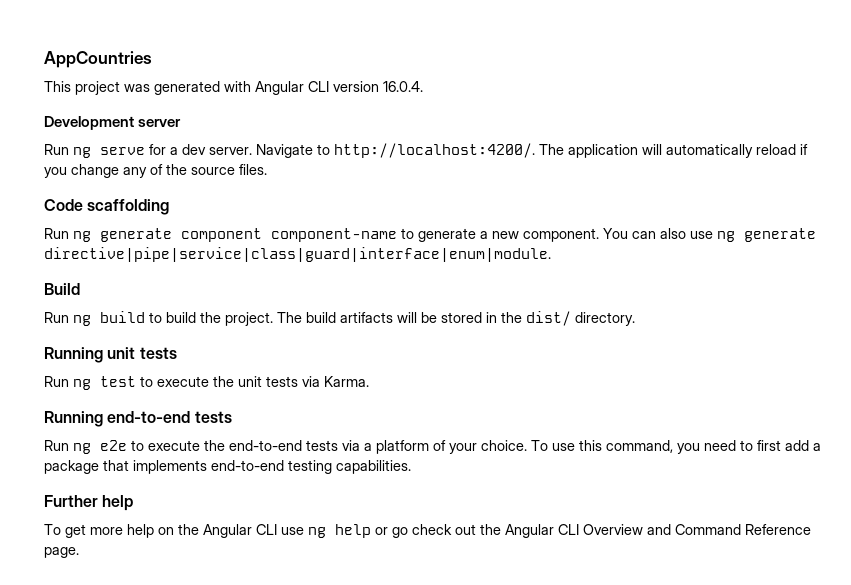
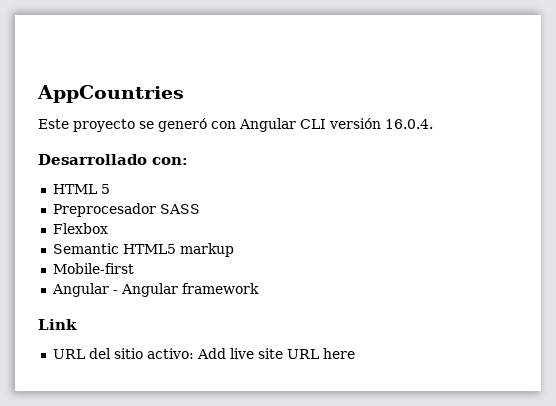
- This project was generated with Angular CLI version 16.0.4.
+ Este proyecto se generó con Angular CLI versión 16.0.4.
- Development server
- Run ng serve for a dev server. Navigate to http://localhost:4200/. The application will automatically reload if you change any of the source files.
- Code scaffolding
- Run ng generate component component-name to generate a new component. You can also use ng generate directive|pipe|service|class|guard|interface|enum|module.
- Build
- Run ng build to build the project. The build artifacts will be stored in the dist/ directory.
- Running unit tests
- Run ng test to execute the unit tests via Karma.
- Running end-to-end tests
- Run ng e2e to execute the end-to-end tests via a platform of your choice. To use this command, you need to first add a package that implements end-to-end testing capabilities.
- Further help
- To get more help on the Angular CLI use ng help or go check out the Angular CLI Overview and Command Reference page.
+ Desarrollado con:
+ HTML 5
+ Preprocesador SASS
+ Flexbox
+ Semantic HTML5 markup
+ Mobile-first
+ Angular - Angular framework
+ Link
+ URL del sitio activo: Add live site URL here

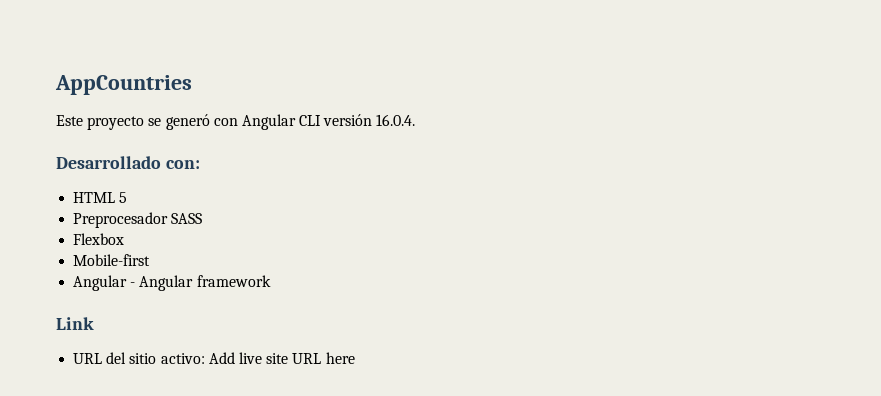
- Semantic HTML5 markup

